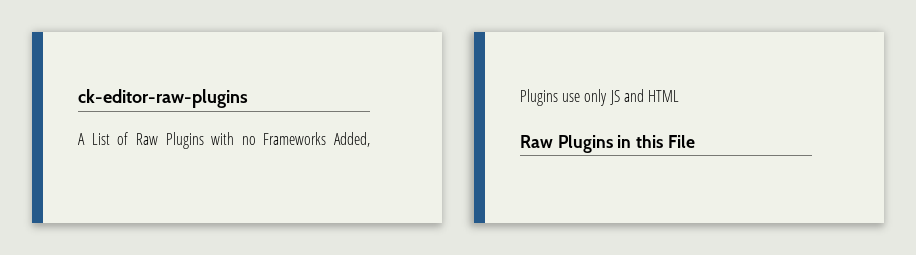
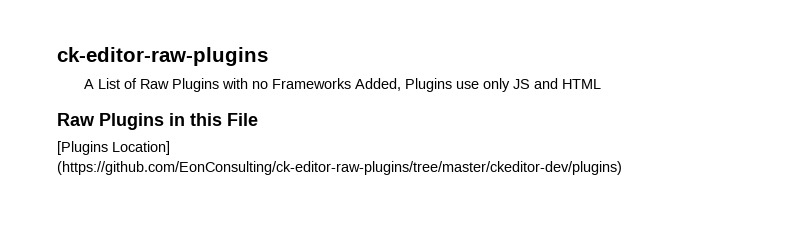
+ [Plugins Location] (https://github.com/EonConsulting/ck-editor-raw-plugins/tree/master/ckeditor-dev/plugins)

